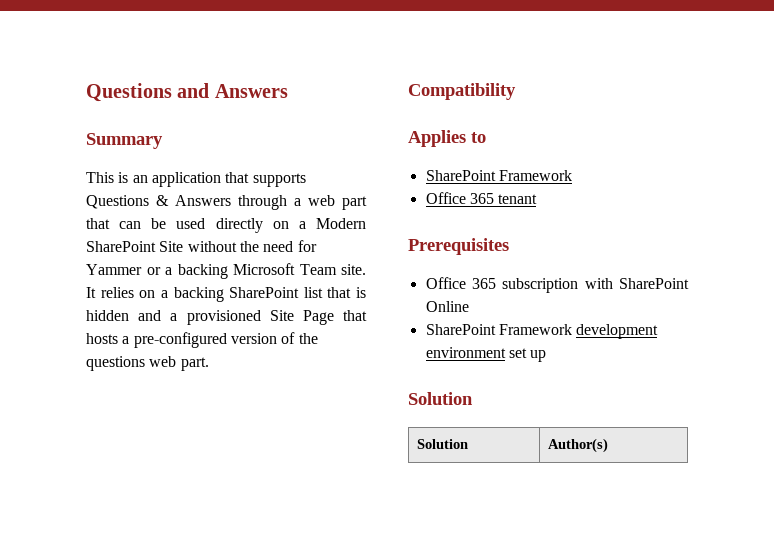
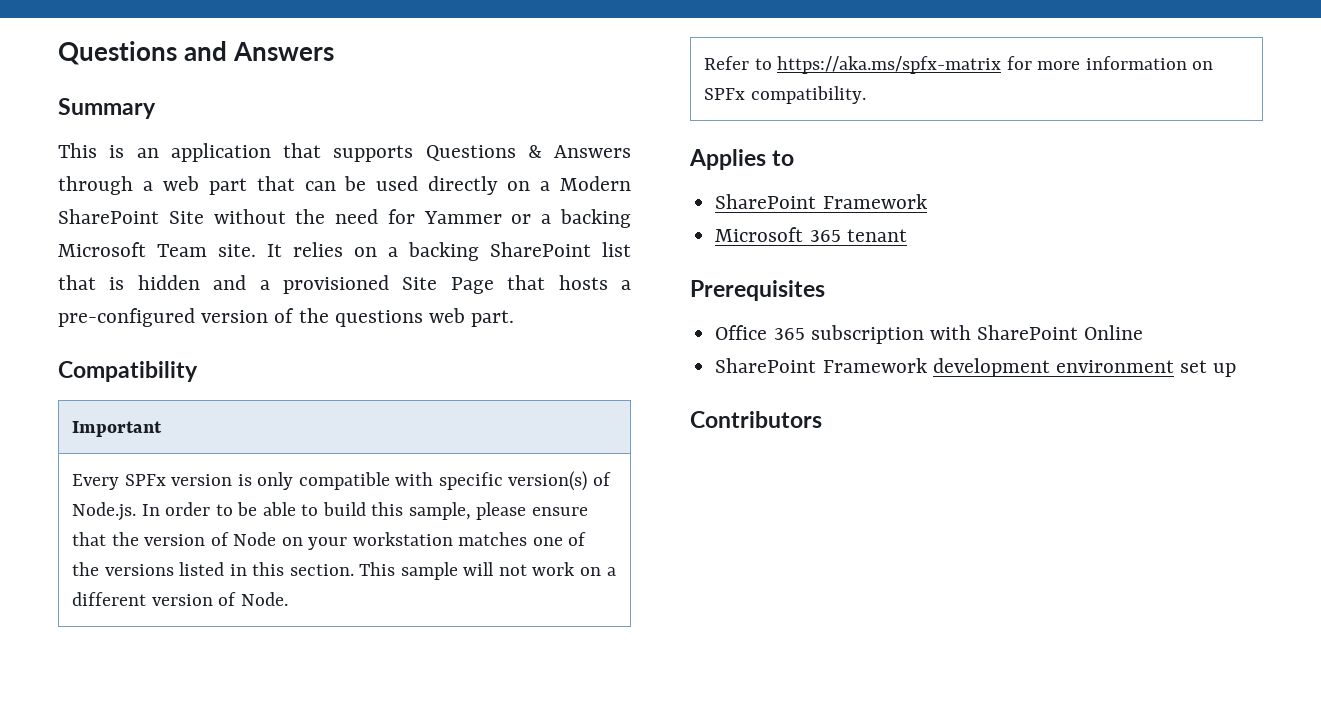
+ Important
+ Every SPFx version is only compatible with specific version(s) of Node.js. In order to be able to build this sample, please ensure that the version of Node on your workstation matches one of the versions listed in this section. This sample will not work on a different version of Node.
+ Refer to https://aka.ms/spfx-matrix for more information on SPFx compatibility.
- Office 365 tenant
+ Microsoft 365 tenant
  SharePoint Framework development environment set up
- Solution
- Solution | Author(s)
+ Contributors

